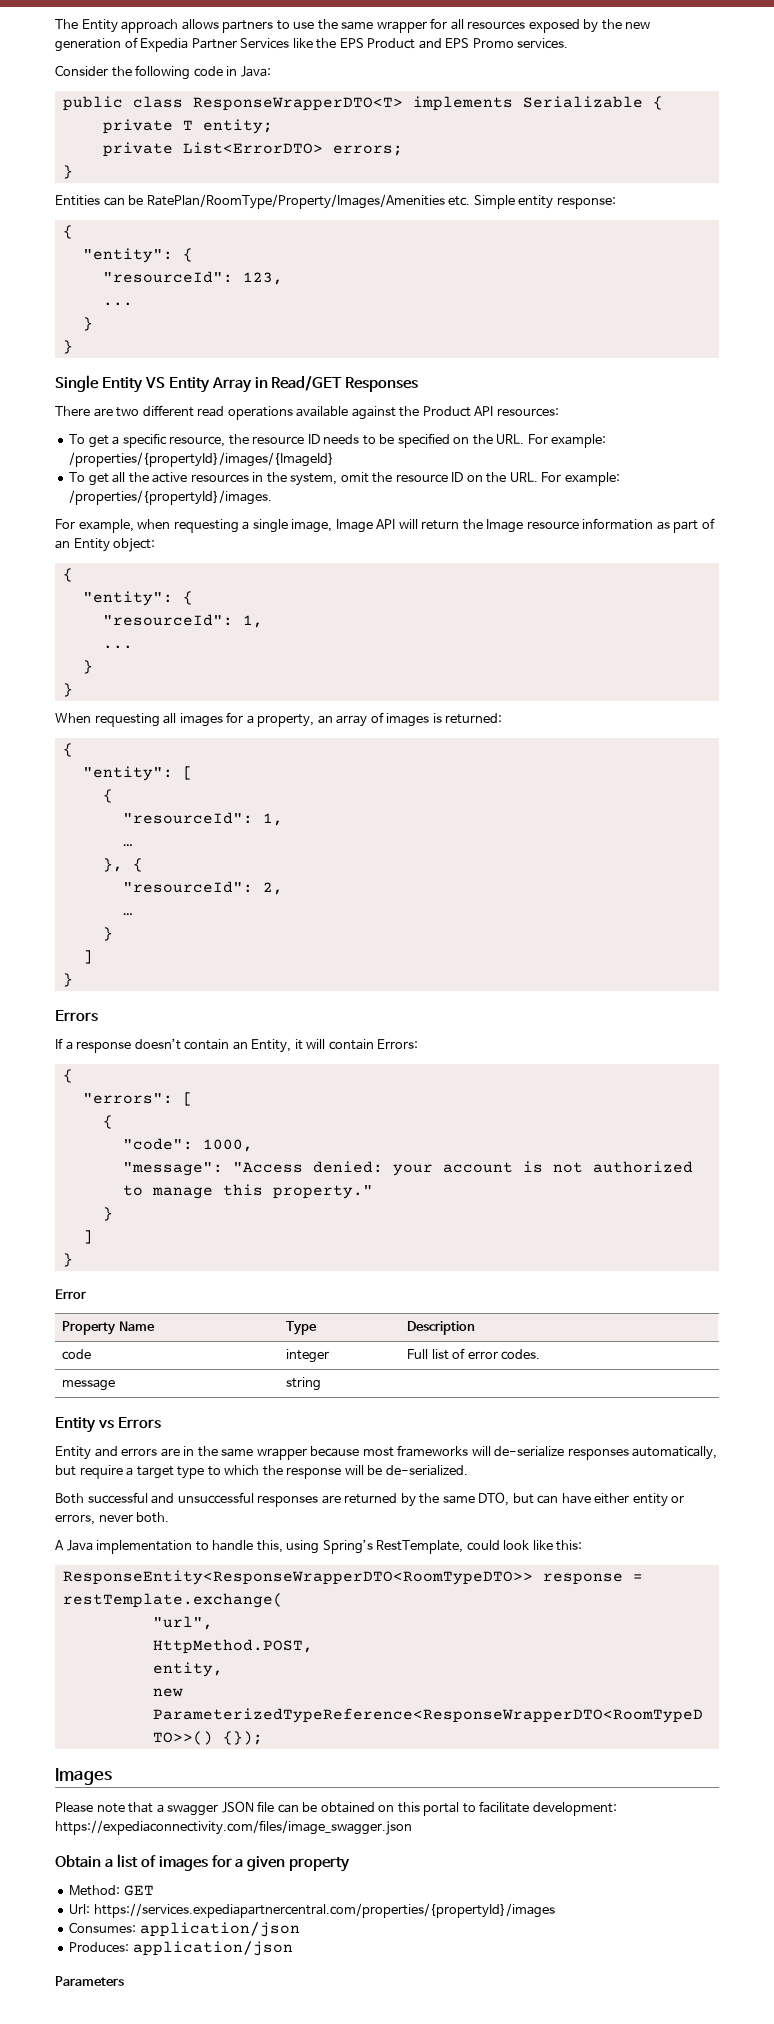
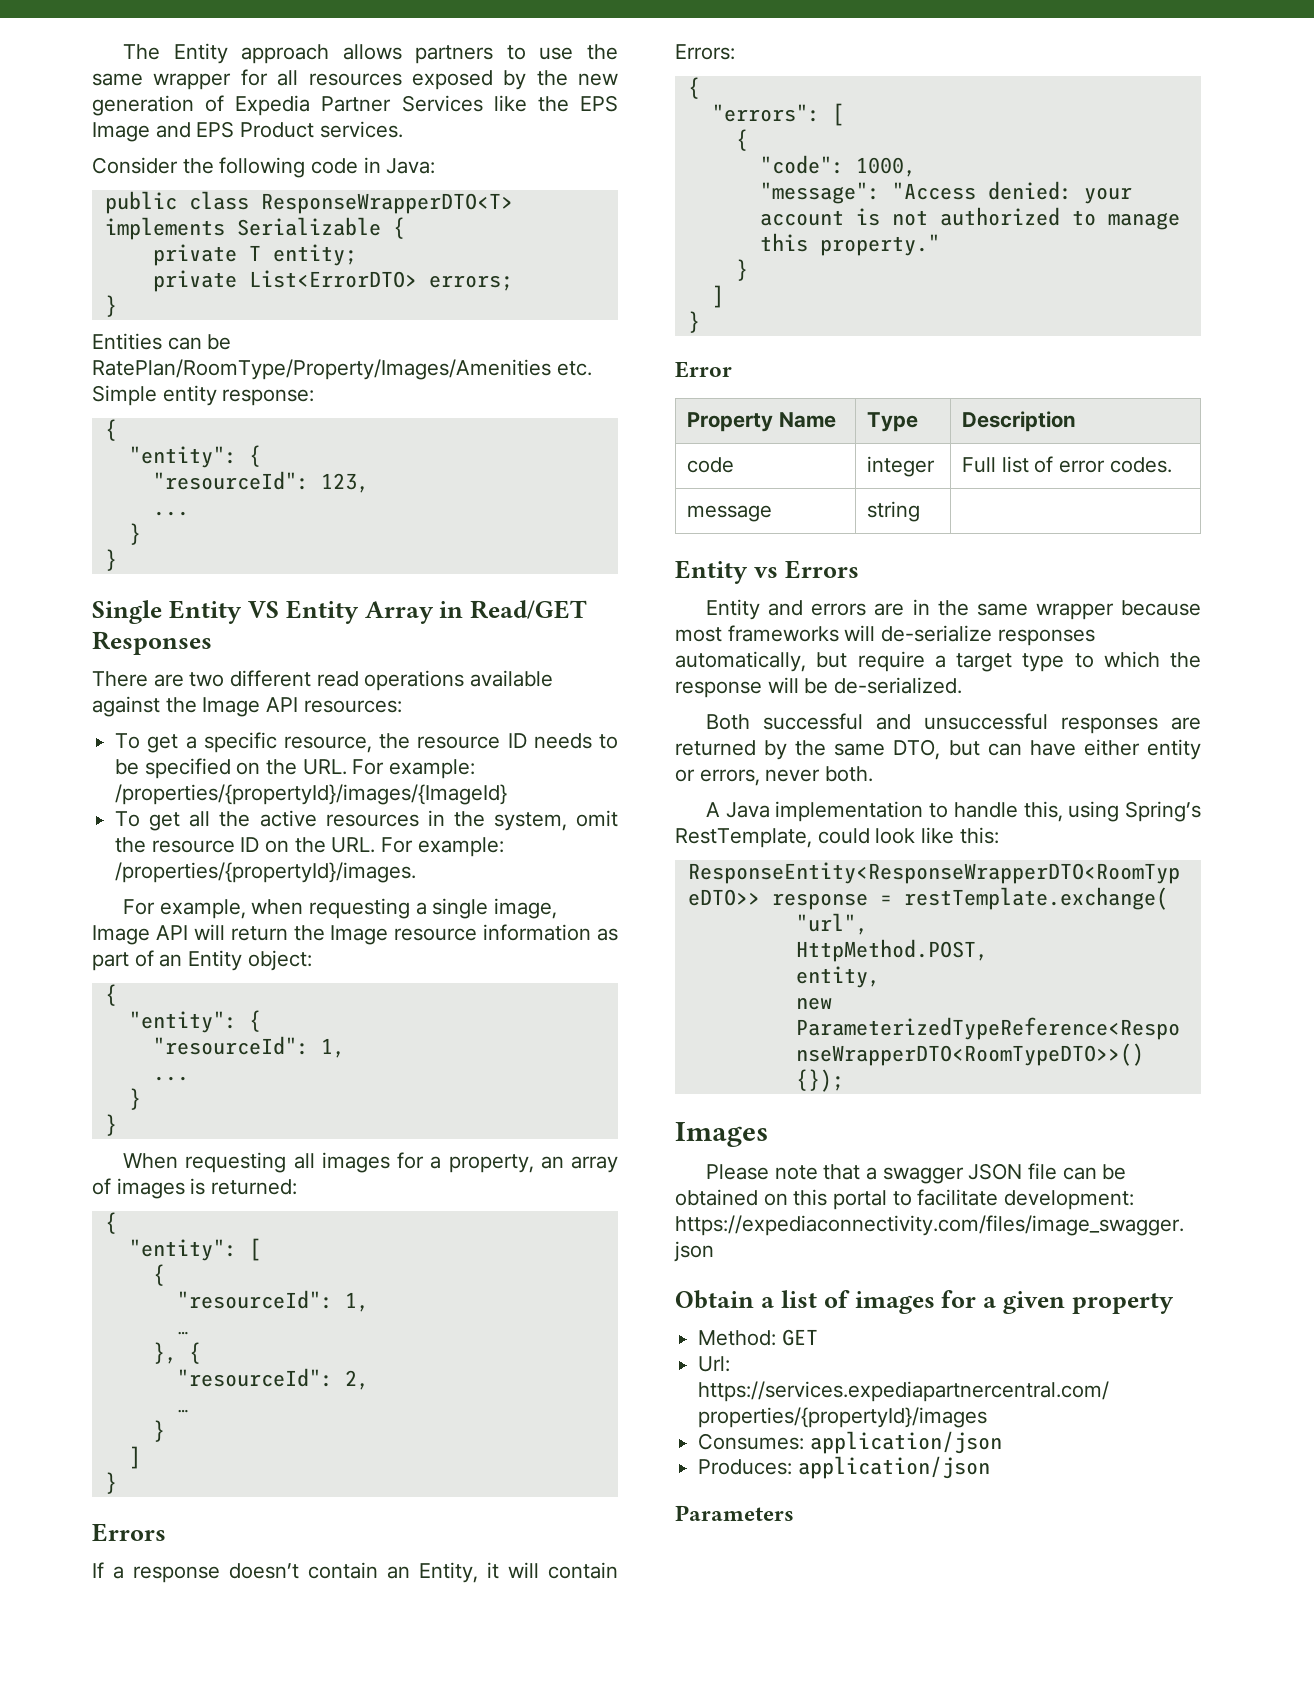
- The Entity approach allows partners to use the same wrapper for all resources exposed by the new generation of Expedia Partner Services like the EPS Product and EPS Promo services.
+ The Entity approach allows partners to use the same wrapper for all resources exposed by the new generation of Expedia Partner Services like the EPS Image and EPS Product services.
- There are two different read operations available against the Product API resources:
+ There are two different read operations available against the Image API resources:

